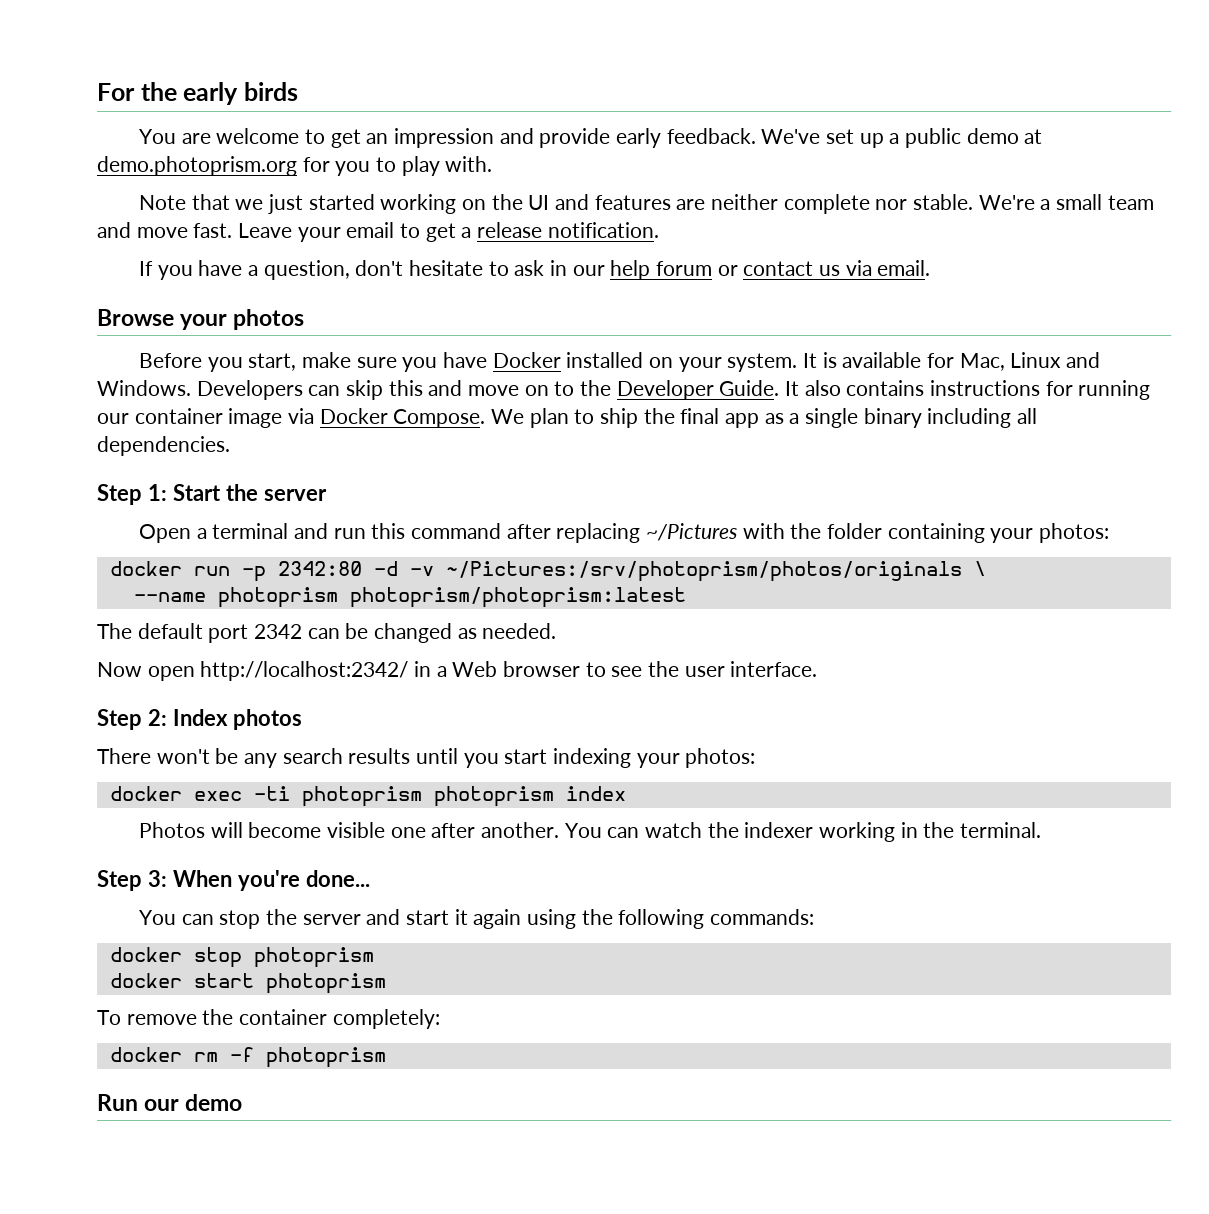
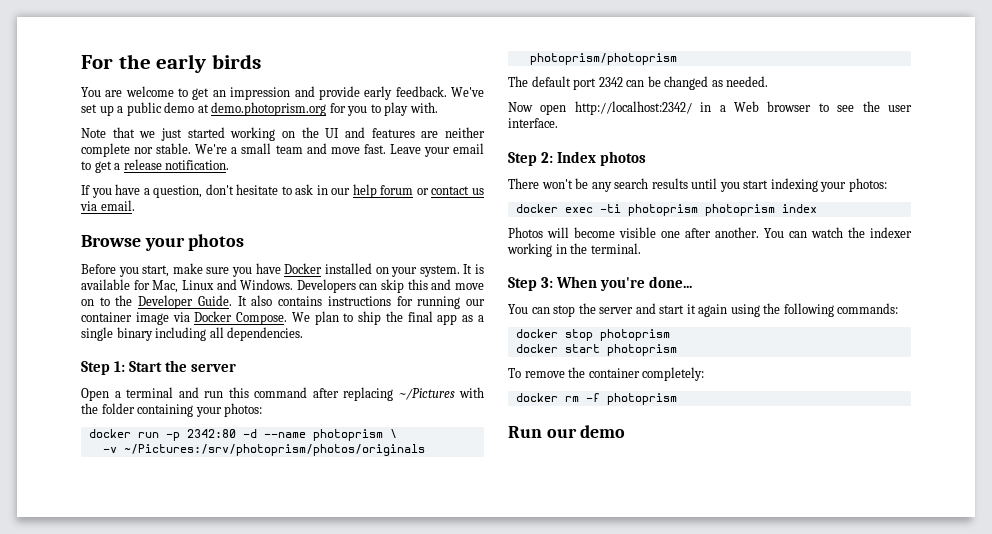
- docker run -p 2342:80 -d -v ~/Pictures:/srv/photoprism/photos/originals \
- --name photoprism photoprism/photoprism:latest
+ docker run -p 2342:80 -d --name photoprism \
+ -v ~/Pictures:/srv/photoprism/photos/originals photoprism/photoprism

